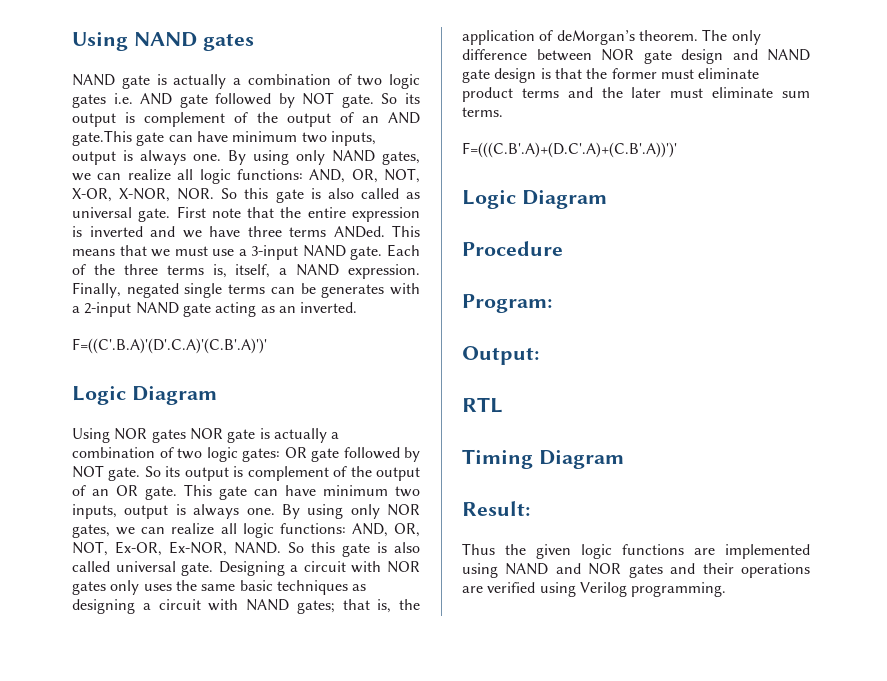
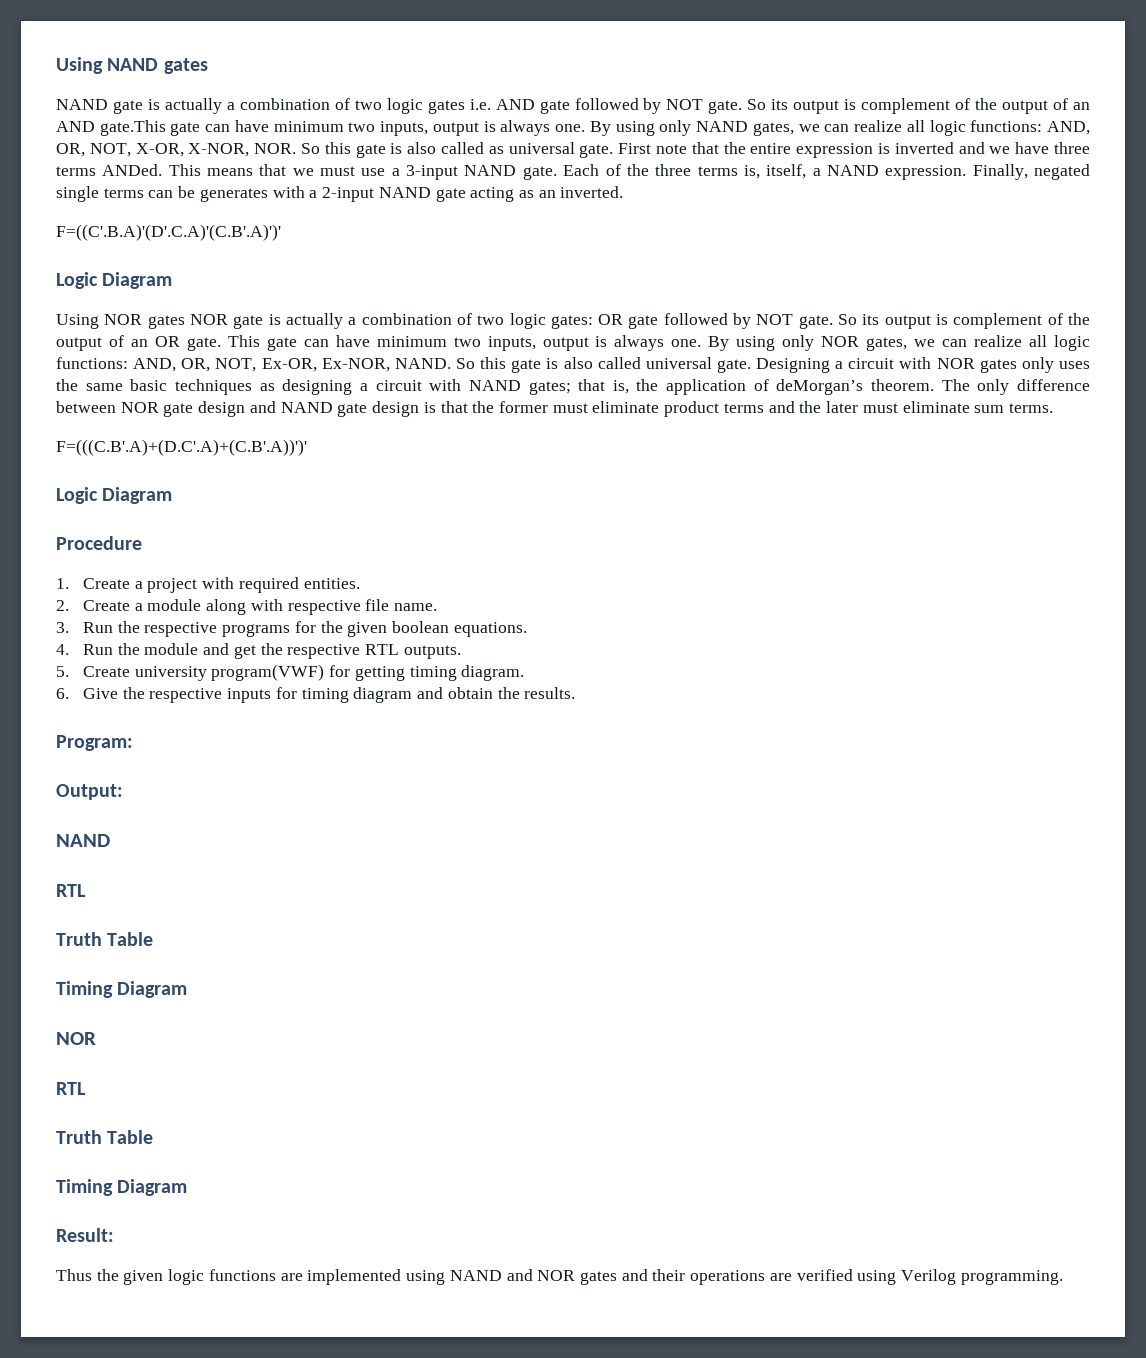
+ 1. Create a project with required entities.
+ 2. Create a module along with respective file name.
+ 3. Run the respective programs for the given boolean equations.
+ 4. Run the module and get the respective RTL outputs.
+ 5. Create university program(VWF) for getting timing diagram.
+ 6. Give the respective inputs for timing diagram and obtain the results.
  Output:
+ NAND
  RTL
+ Truth Table
+ Timing Diagram
+ NOR
+ RTL
+ Truth Table

